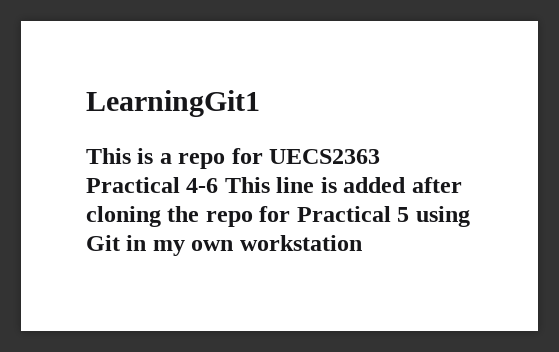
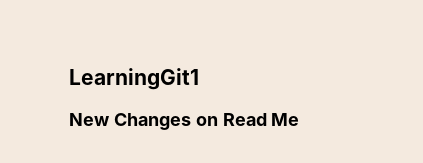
- This is a repo for UECS2363 Practical 4-6 This line is added after cloning the repo for Practical 5 using Git in my own workstation
+ New Changes on Read Me

